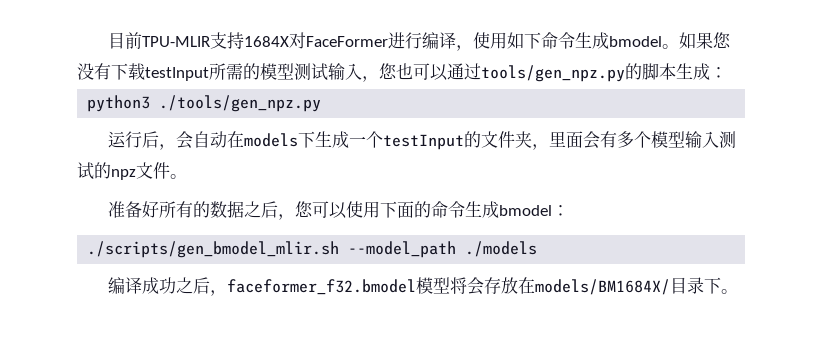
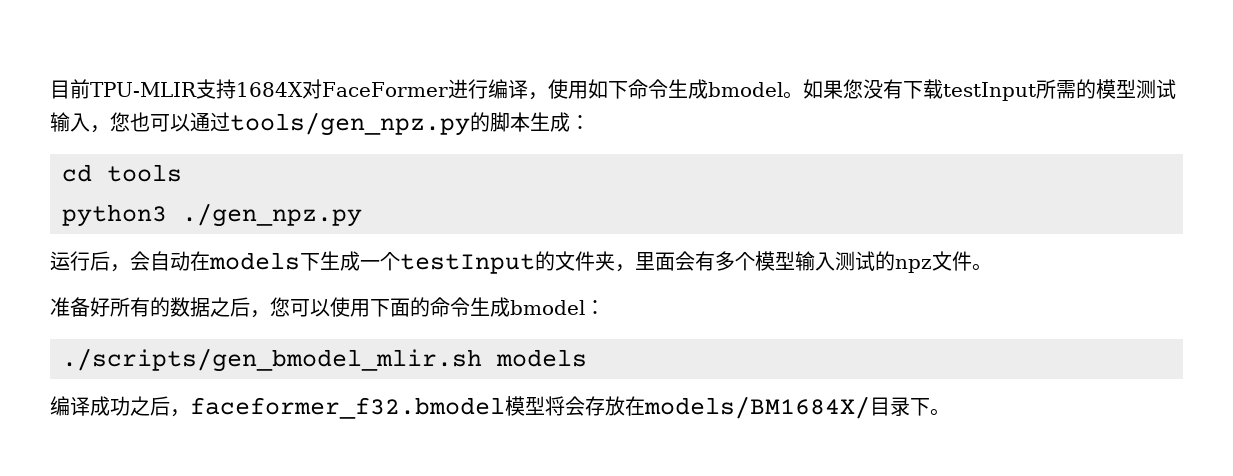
+ cd tools
- python3 ./tools/gen_npz.py
+ python3 ./gen_npz.py
- ./scripts/gen_bmodel_mlir.sh --model_path ./models
+ ./scripts/gen_bmodel_mlir.sh models

